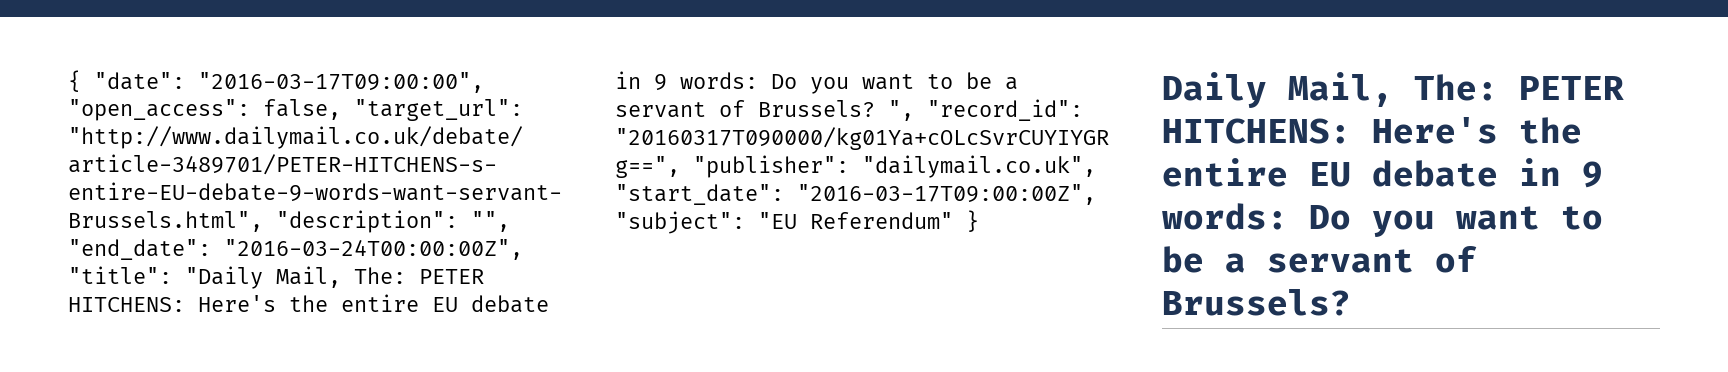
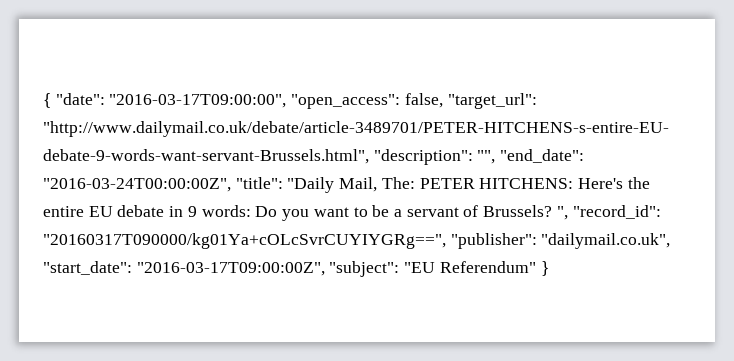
- Daily Mail, The: PETER HITCHENS: Here's the entire EU debate in 9 words: Do you want to be a servant of Brussels?

